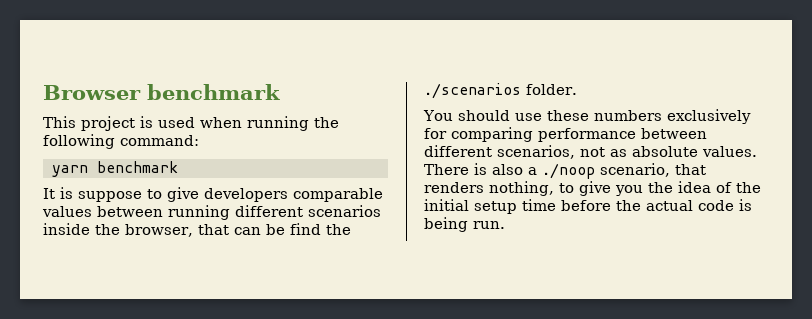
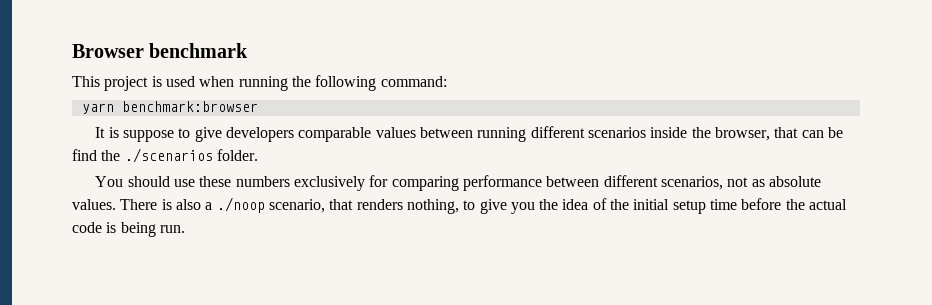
- yarn benchmark
+ yarn benchmark:browser

